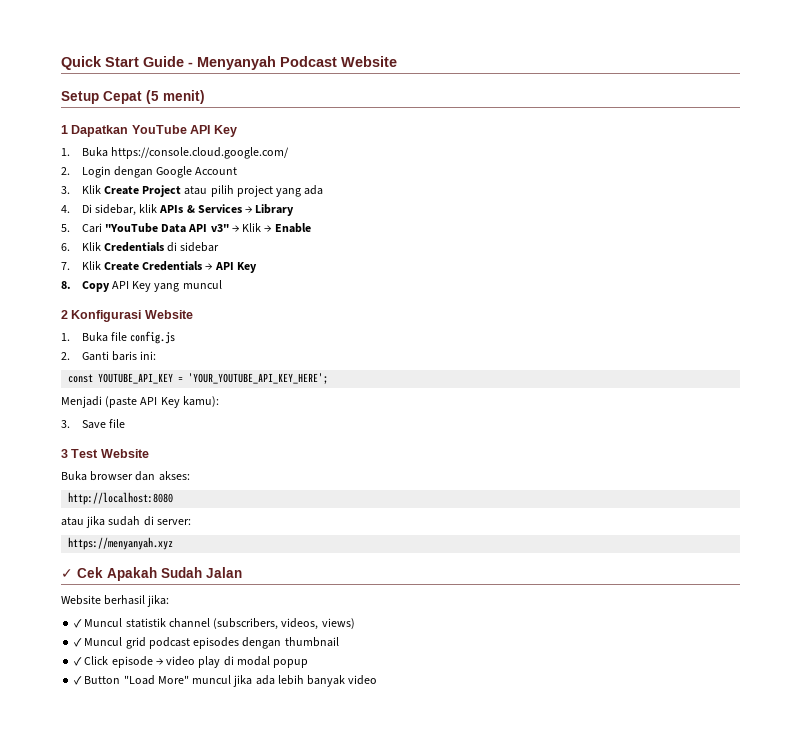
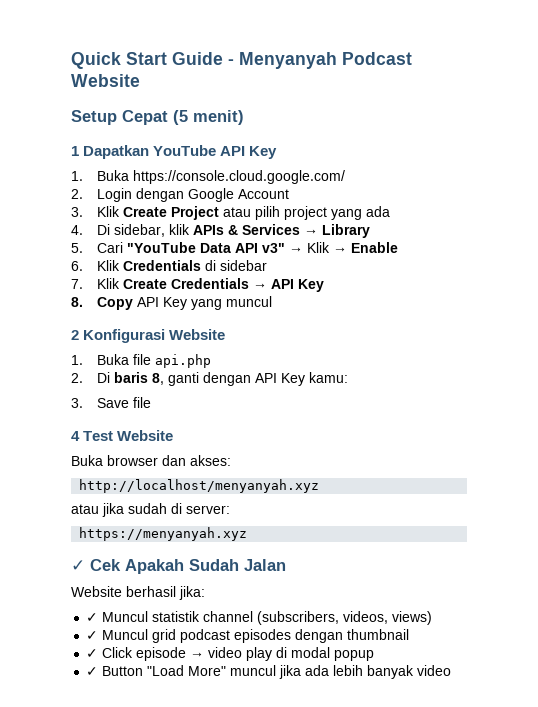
- 1. Buka file config.js
- 2. Ganti baris ini:
- const YOUTUBE_API_KEY = 'YOUR_YOUTUBE_API_KEY_HERE';
- Menjadi (paste API Key kamu):
+ 1. Buka file api.php
+ 2. Di baris 8, ganti dengan API Key kamu:
- 3 Test Website
+ 4 Test Website
- http://localhost:8080
+ http://localhost/menyanyah.xyz

